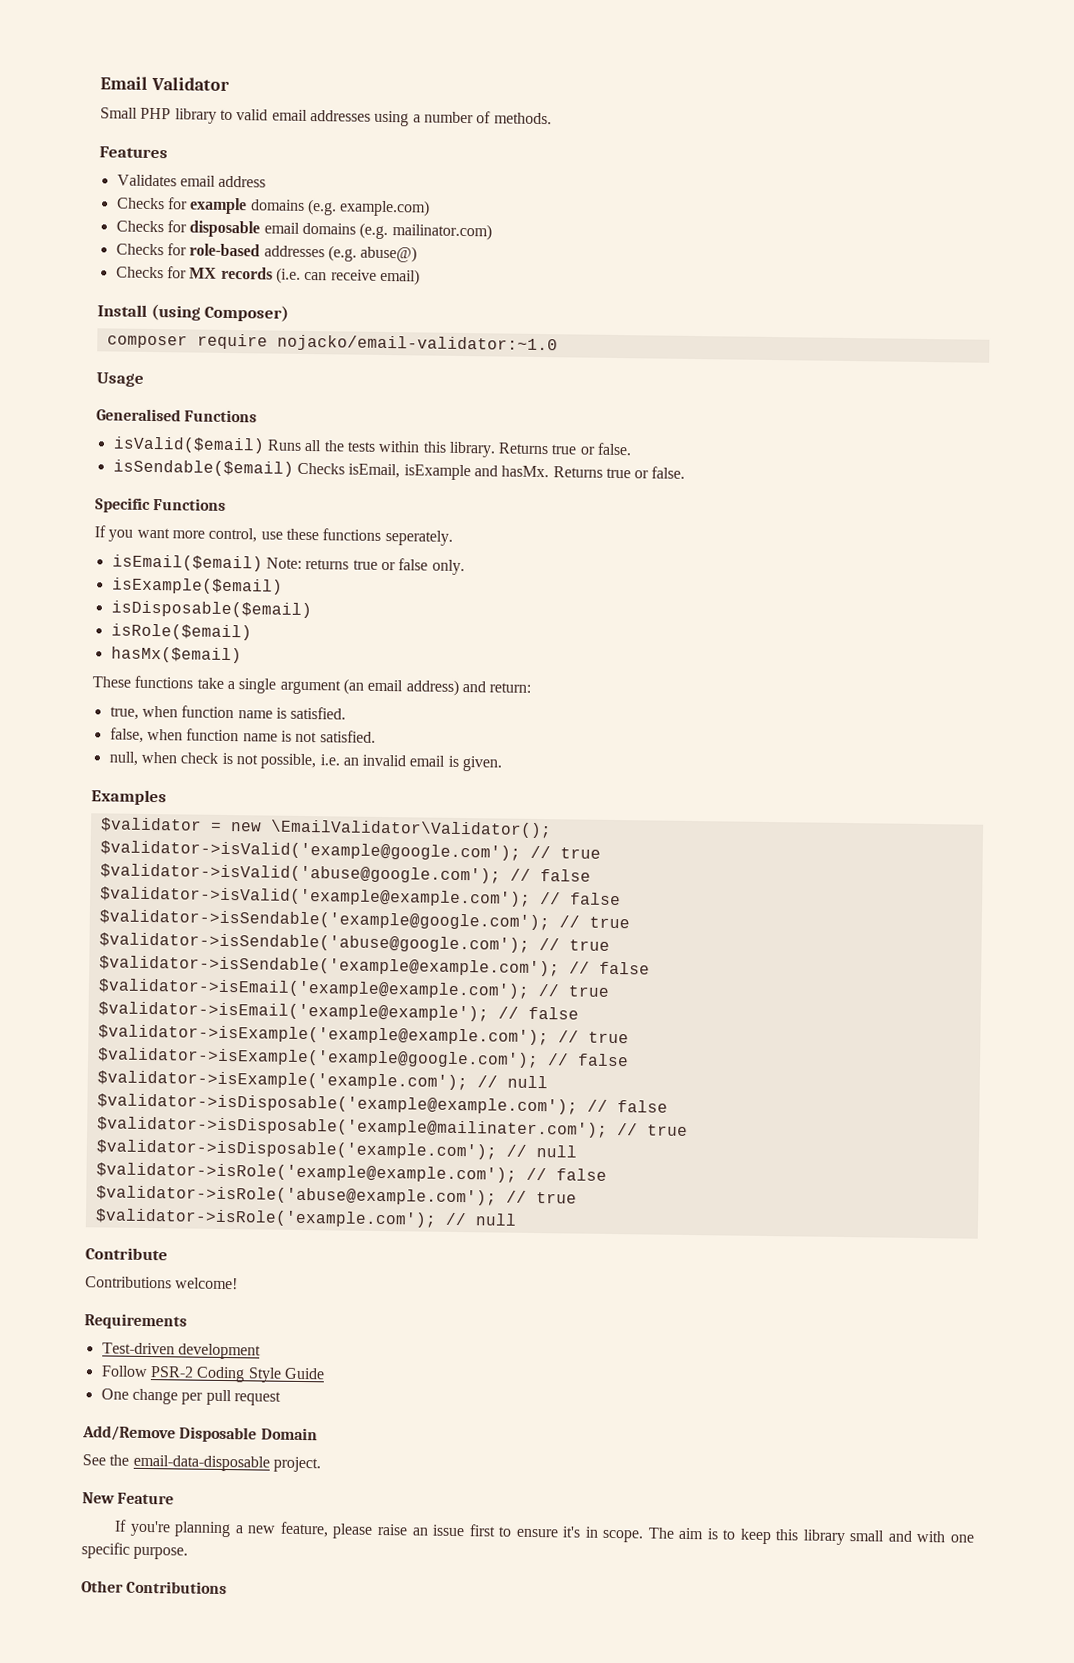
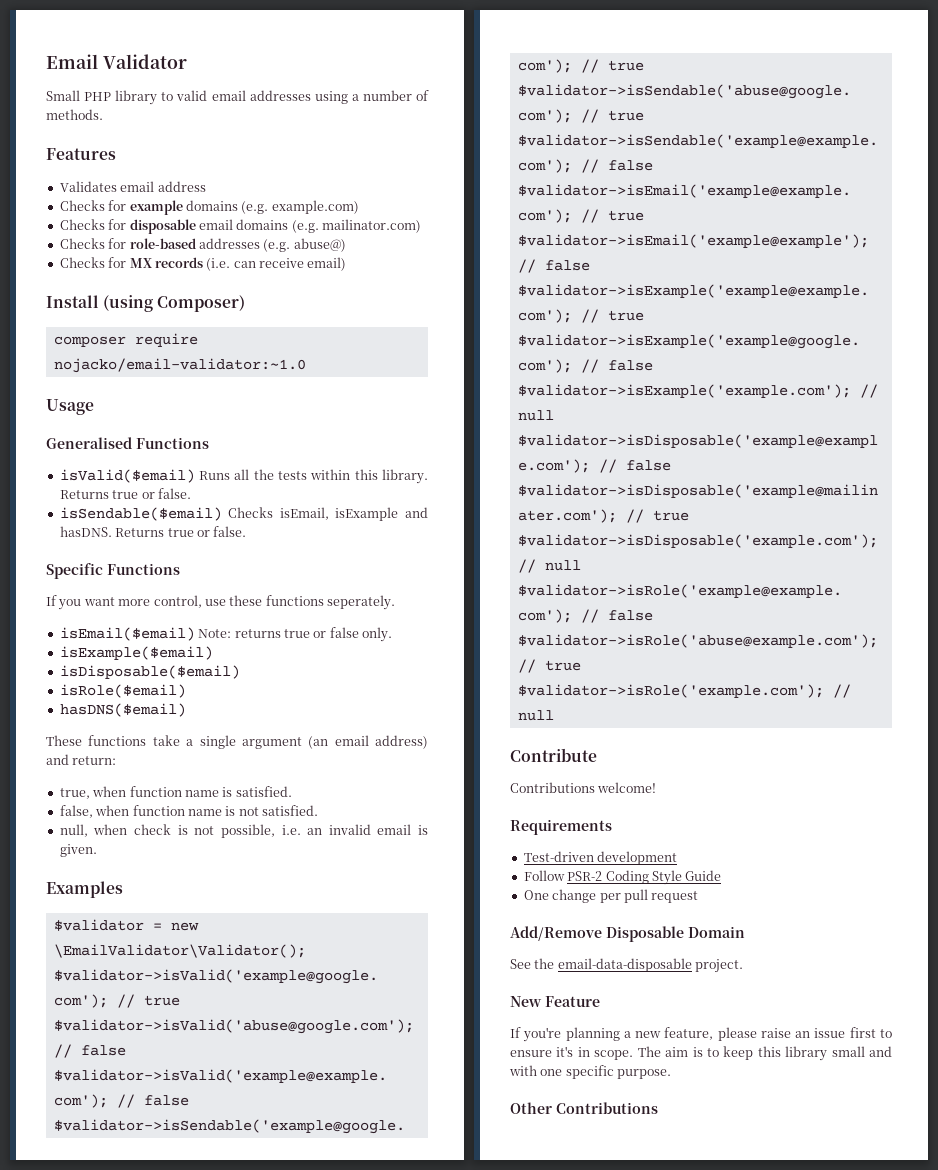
- isSendable($email) Checks isEmail, isExample and hasMx.
+ isSendable($email) Checks isEmail, isExample and hasDNS.
- hasMx($email)
+ hasDNS($email)

